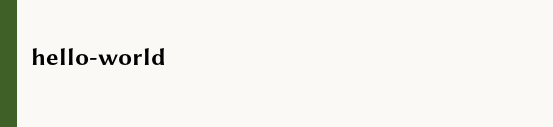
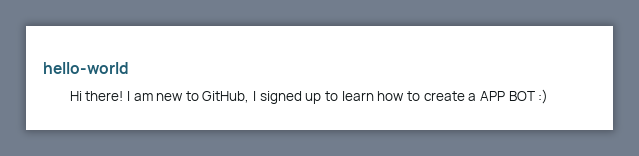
+ Hi there! I am new to GitHub, I signed up to learn how to create a APP BOT :)

